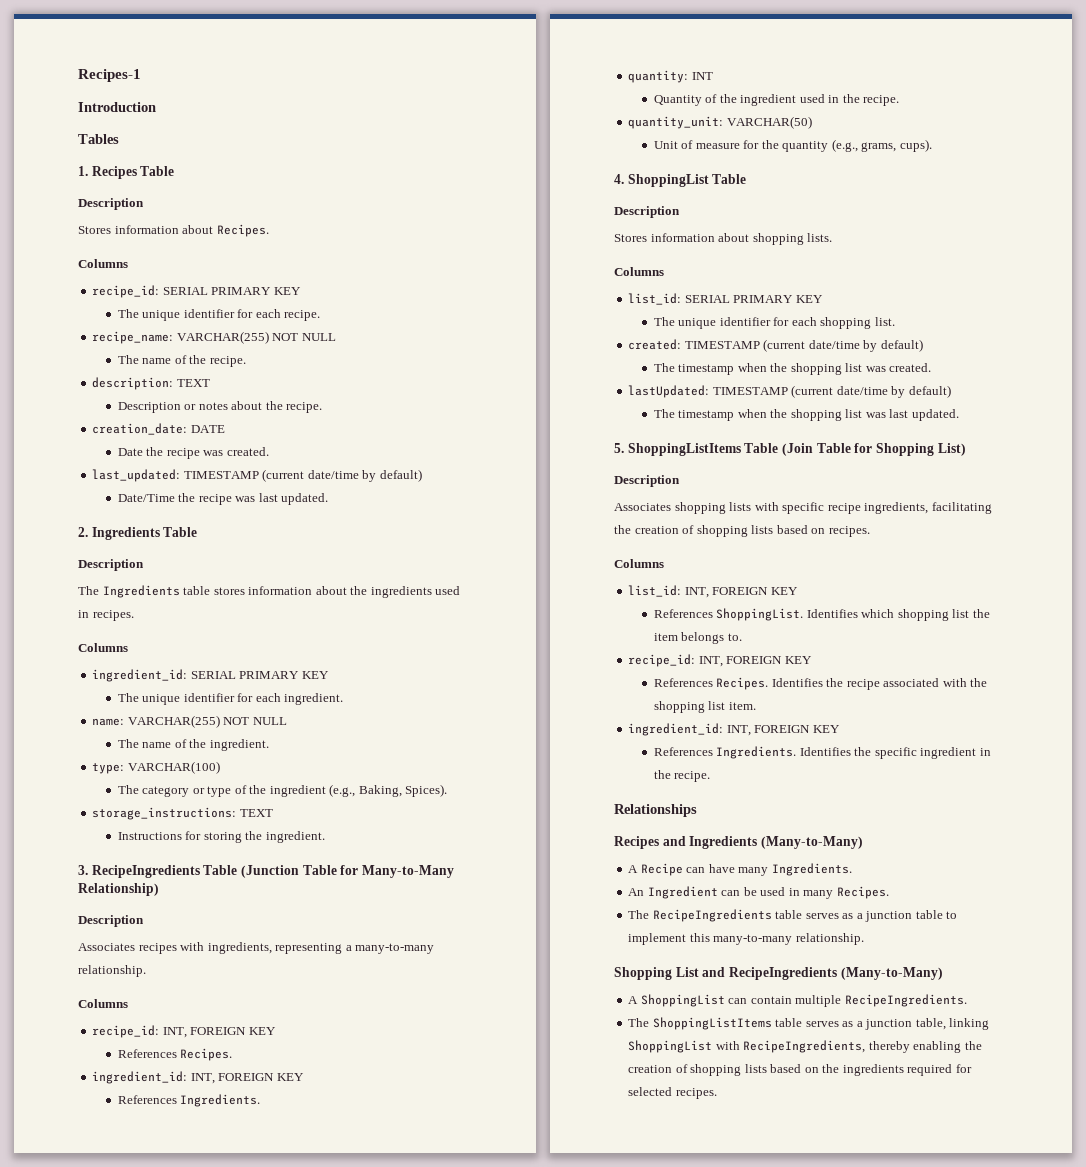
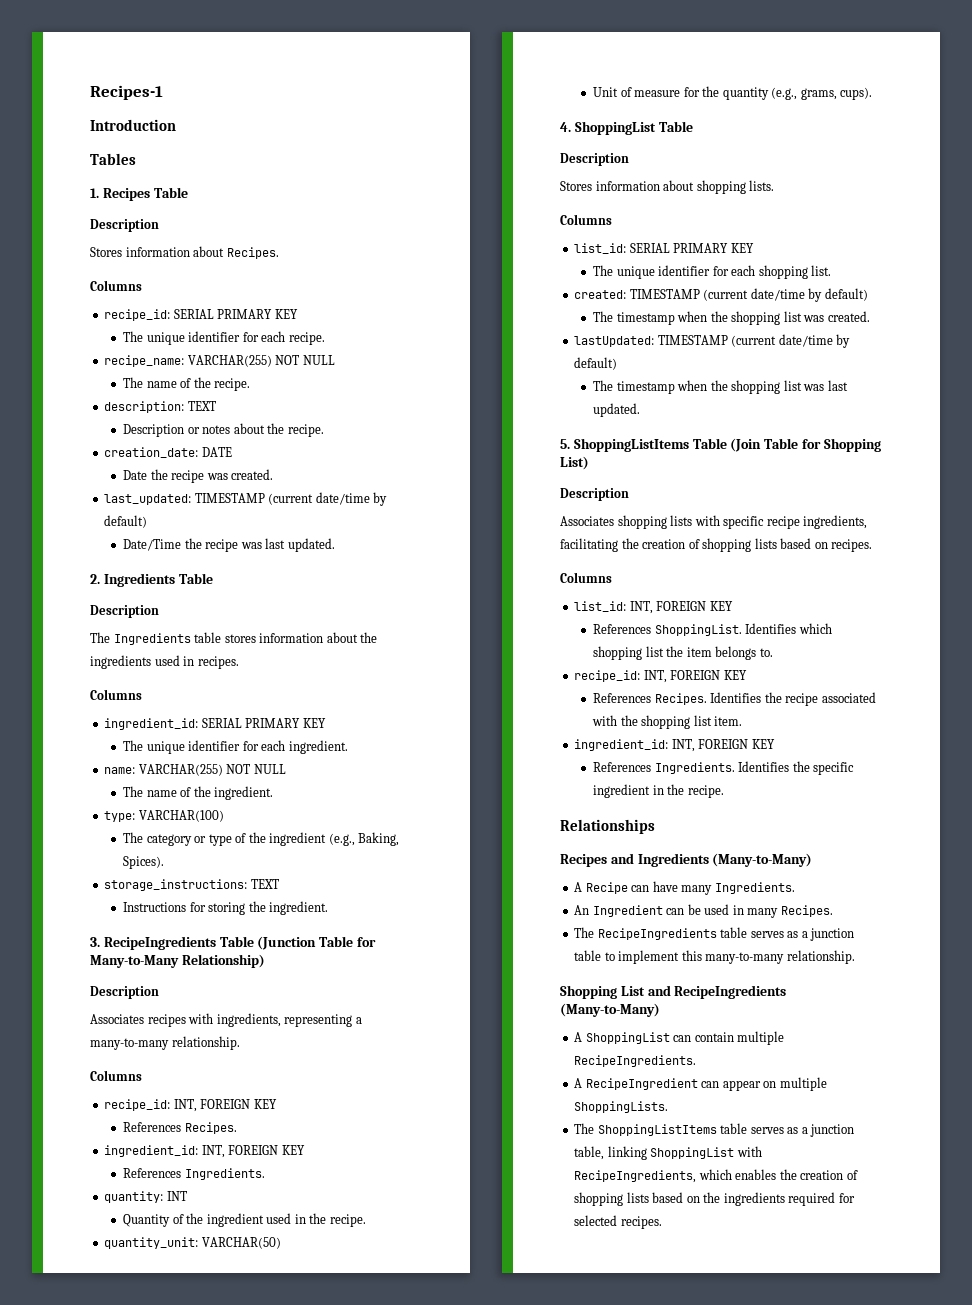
+ A RecipeIngredient can appear on multiple ShoppingLists.
- The ShoppingListItems table serves as a junction table, linking ShoppingList with RecipeIngredients, thereby enabling the creation of shopping lists based on the ingredients required for selected recipes.
+ The ShoppingListItems table serves as a junction table, linking ShoppingList with RecipeIngredients, which enables the creation of shopping lists based on the ingredients required for selected recipes.

